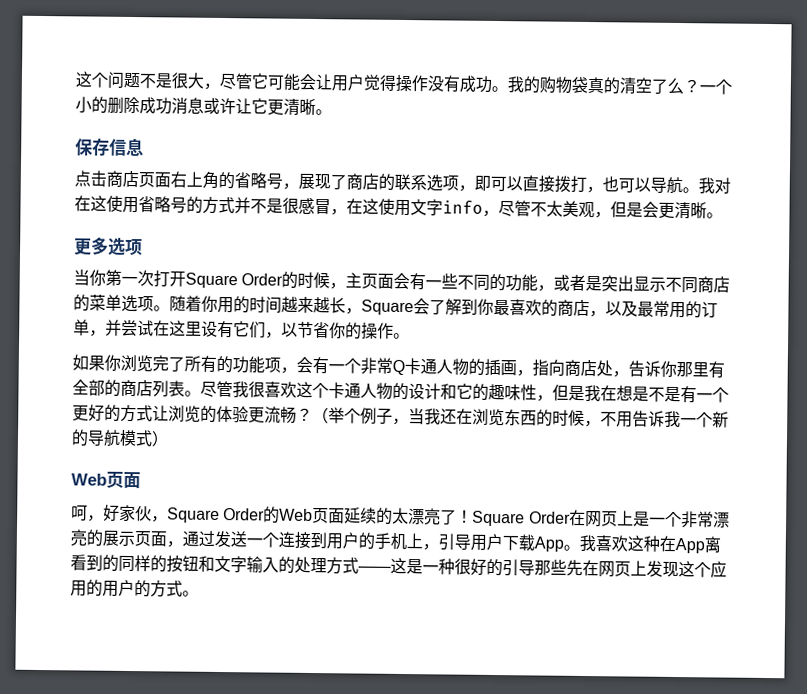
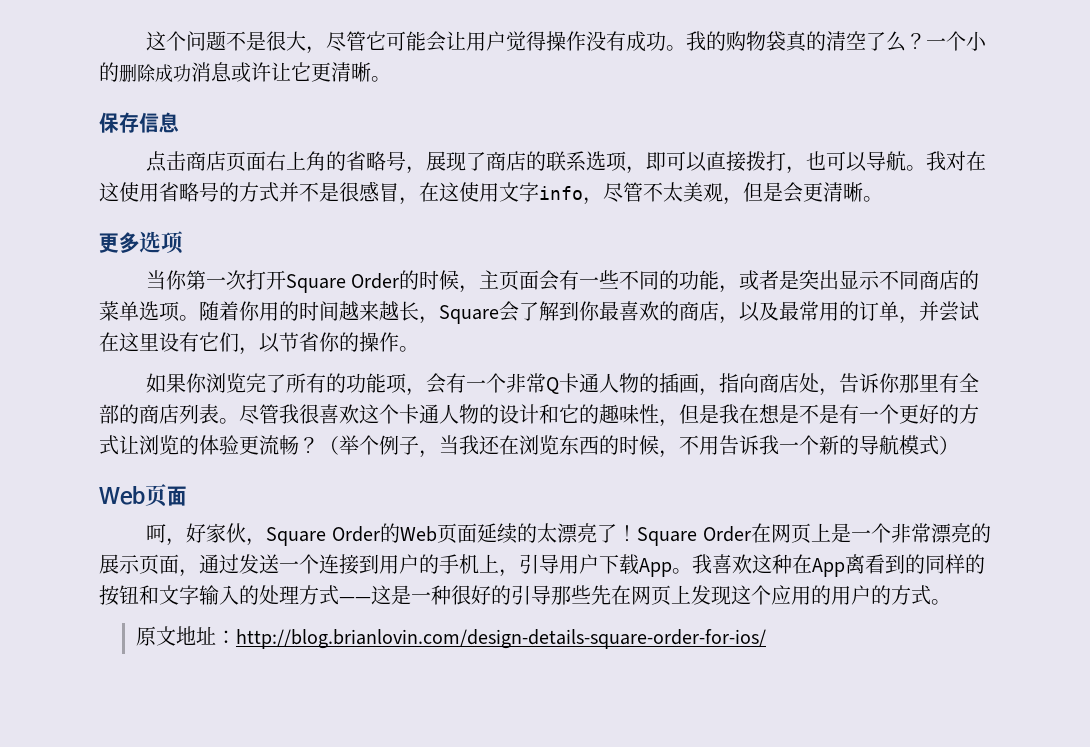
+ 原文地址：http://blog.brianlovin.com/design-details-square-order-for-ios/

